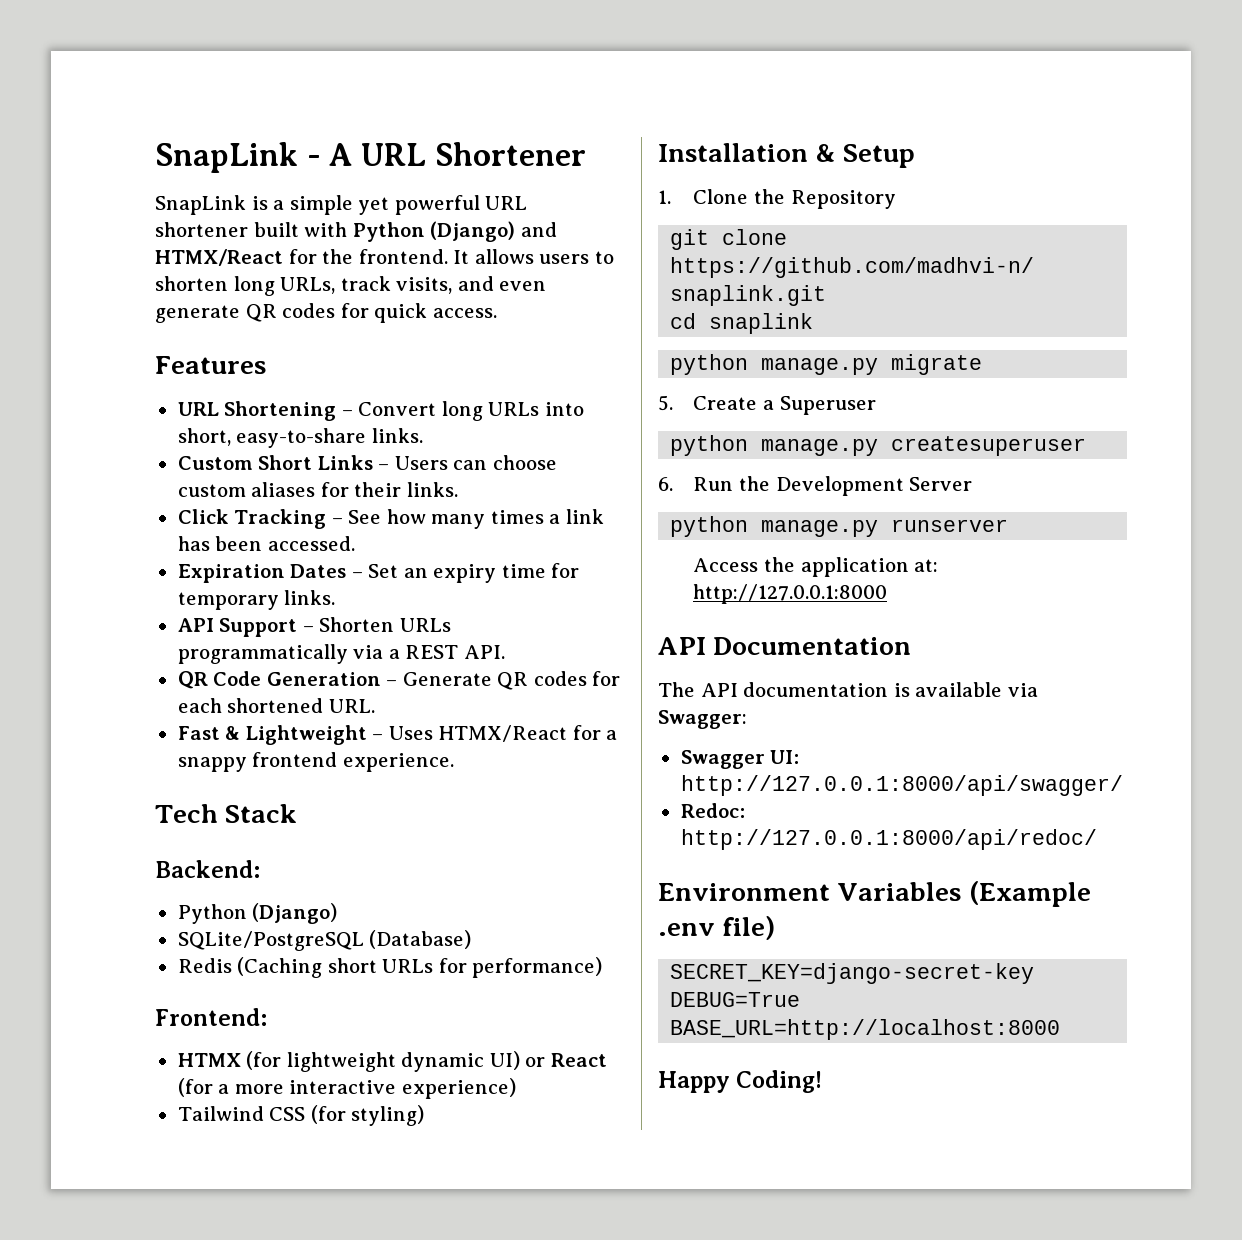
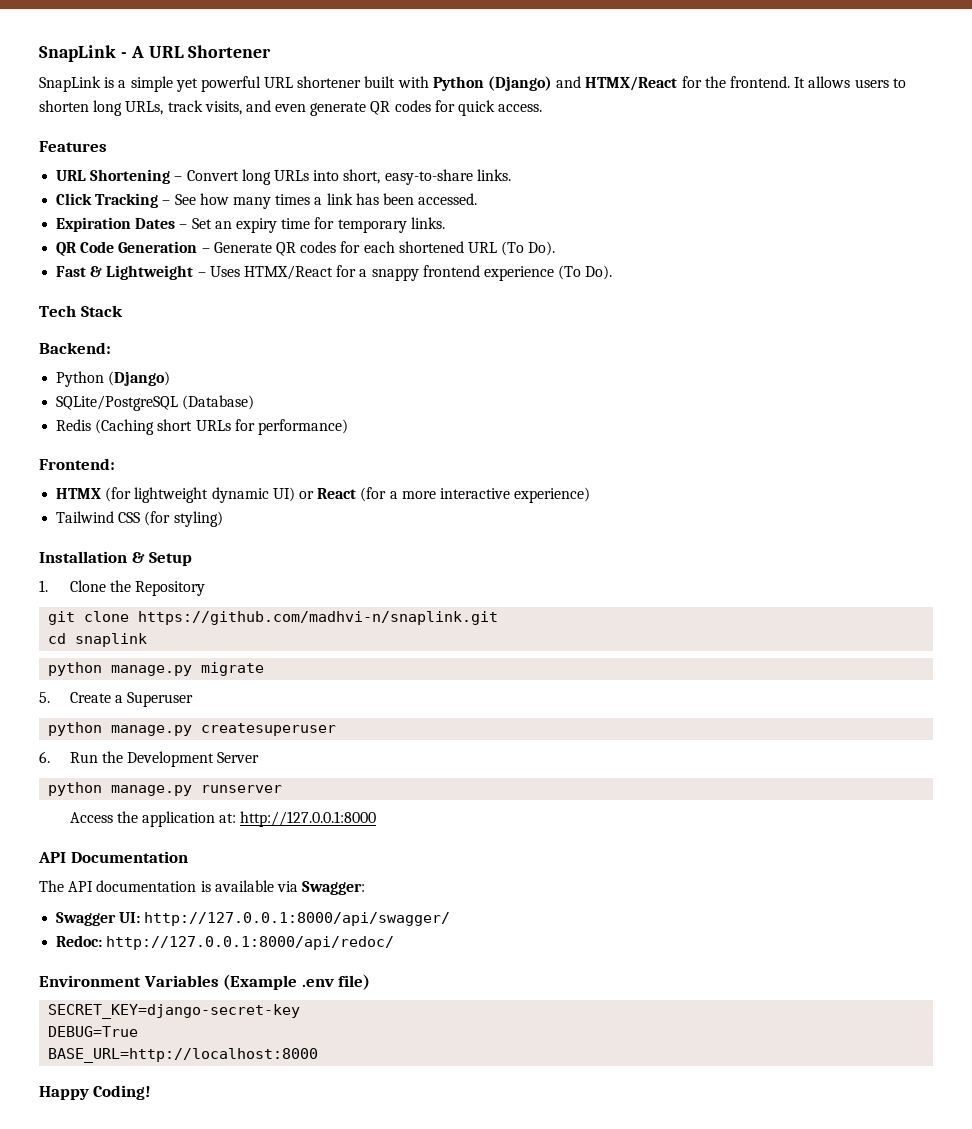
- Custom Short Links – Users can choose custom aliases for their links.
- API Support – Shorten URLs programmatically via a REST API.
- QR Code Generation – Generate QR codes for each shortened URL.
+ QR Code Generation – Generate QR codes for each shortened URL (To Do).
- Fast & Lightweight – Uses HTMX/React for a snappy frontend experience.
+ Fast & Lightweight – Uses HTMX/React for a snappy frontend experience (To Do).

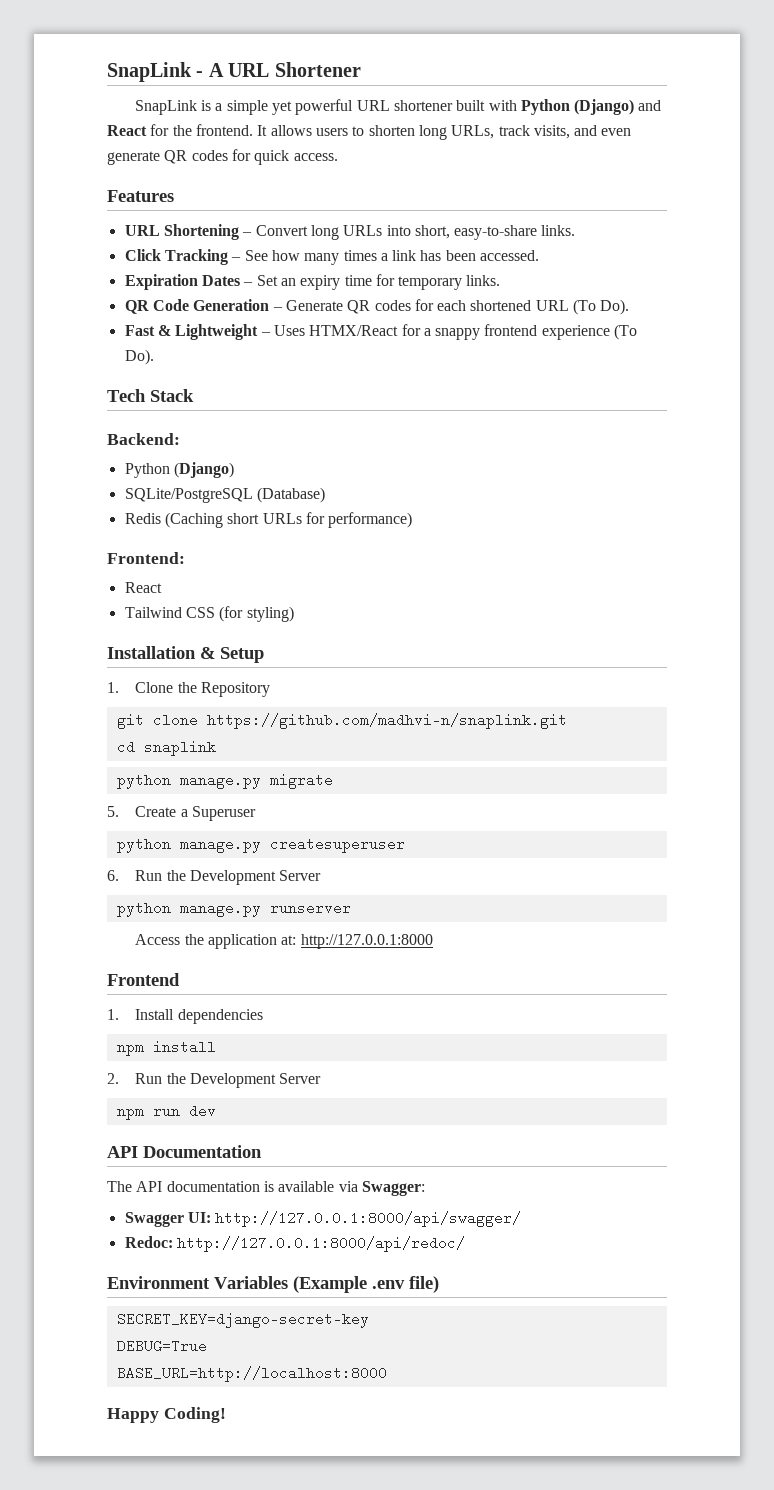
- SnapLink is a simple yet powerful URL shortener built with Python (Django) and HTMX/React for the frontend.
+ SnapLink is a simple yet powerful URL shortener built with Python (Django) and React for the frontend.
  Frontend:
- HTMX (for lightweight dynamic UI) or React (for a more interactive experience)
+ React
+ Frontend
+ 1. Install dependencies
+ npm install
+ 2. Run the Development Server
+ npm run dev

